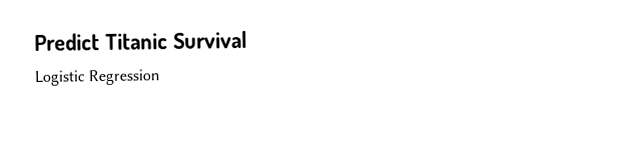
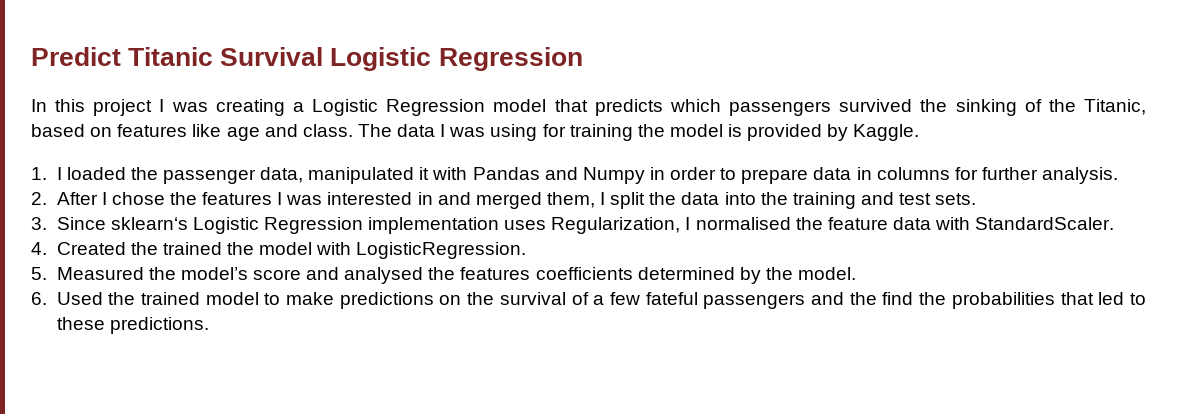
- Predict Titanic Survival
- Logistic Regression
+ Predict Titanic Survival Logistic Regression
+ In this project I was creating a Logistic Regression model that predicts which passengers survived the sinking of the Titanic, based on features like age and class. The data I was using for training the model is provided by Kaggle.
+ 1. I loaded the passenger data, manipulated it with Pandas and Numpy in order to prepare data in columns for further analysis.
+ 2. After I chose the features I was interested in and merged them, I split the data into the training and test sets.
+ 3. Since sklearn‘s Logistic Regression implementation uses Regularization, I normalised the feature data with StandardScaler.
+ 4. Created the trained the model with LogisticRegression.
+ 5. Measured the model’s score and analysed the features coefficients determined by the model.
+ 6. Used the trained model to make predictions on the survival of a few fateful passengers and the find the probabilities that led to these predictions.

